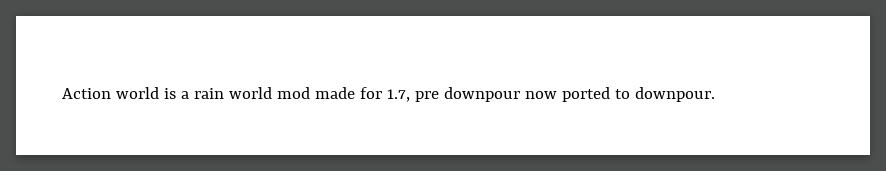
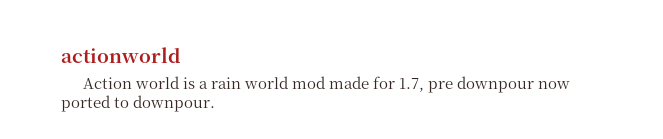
+ actionworld

